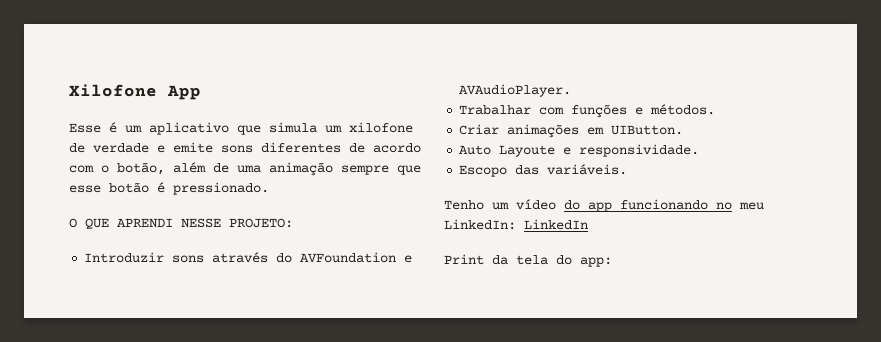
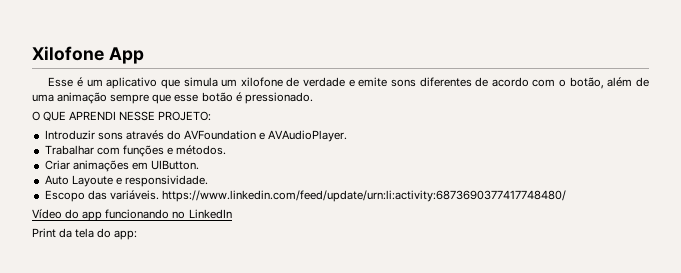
- Escopo das variáveis.
- Tenho um vídeo do app funcionando no meu LinkedIn: LinkedIn
+ Escopo das variáveis. https://www.linkedin.com/feed/update/urn:li:activity:6873690377417748480/
+ Vídeo do app funcionando no LinkedIn

